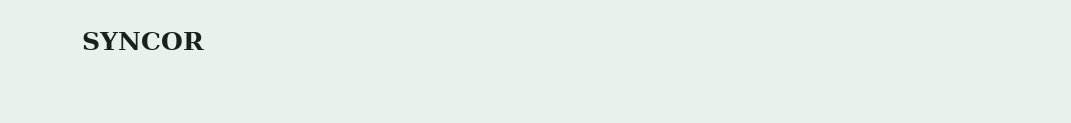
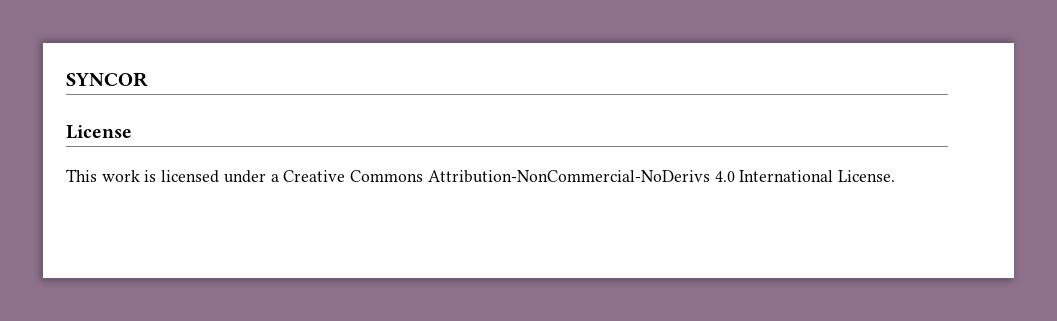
+ License
+ This work is licensed under a Creative Commons Attribution-NonCommercial-NoDerivs 4.0 International License.

